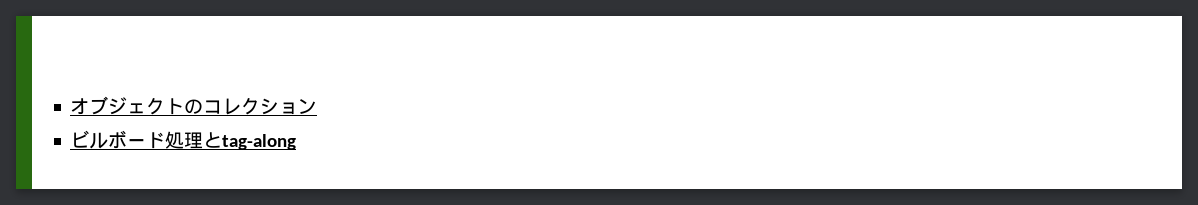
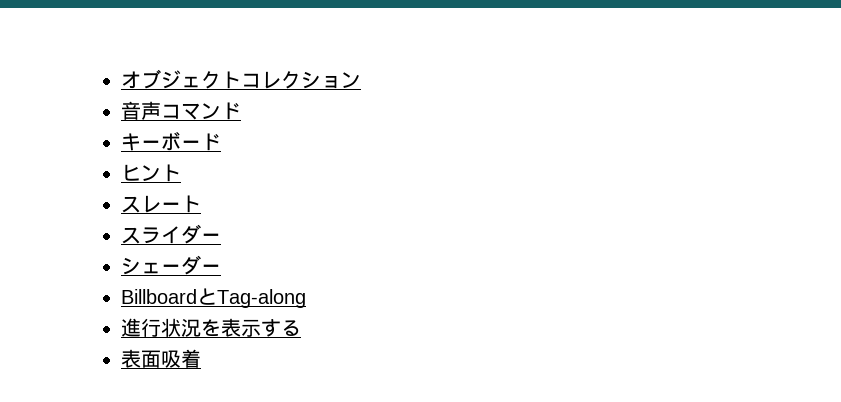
- オブジェクトのコレクション
+ オブジェクトコレクション
- ビルボード処理とtag-along
+ 音声コマンド
+ キーボード
+ ヒント
+ スレート
+ スライダー
+ シェーダー
+ BillboardとTag-along
+ 進行状況を表示する
+ 表面吸着

